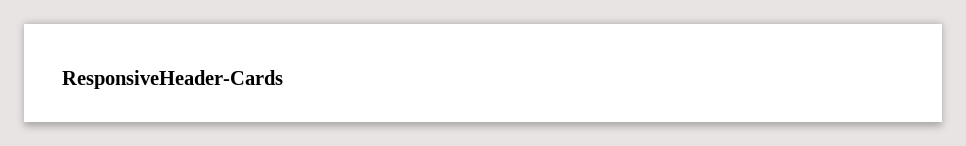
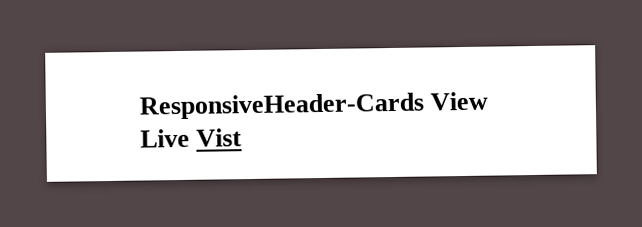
- ResponsiveHeader-Cards
+ ResponsiveHeader-Cards View Live Vist

